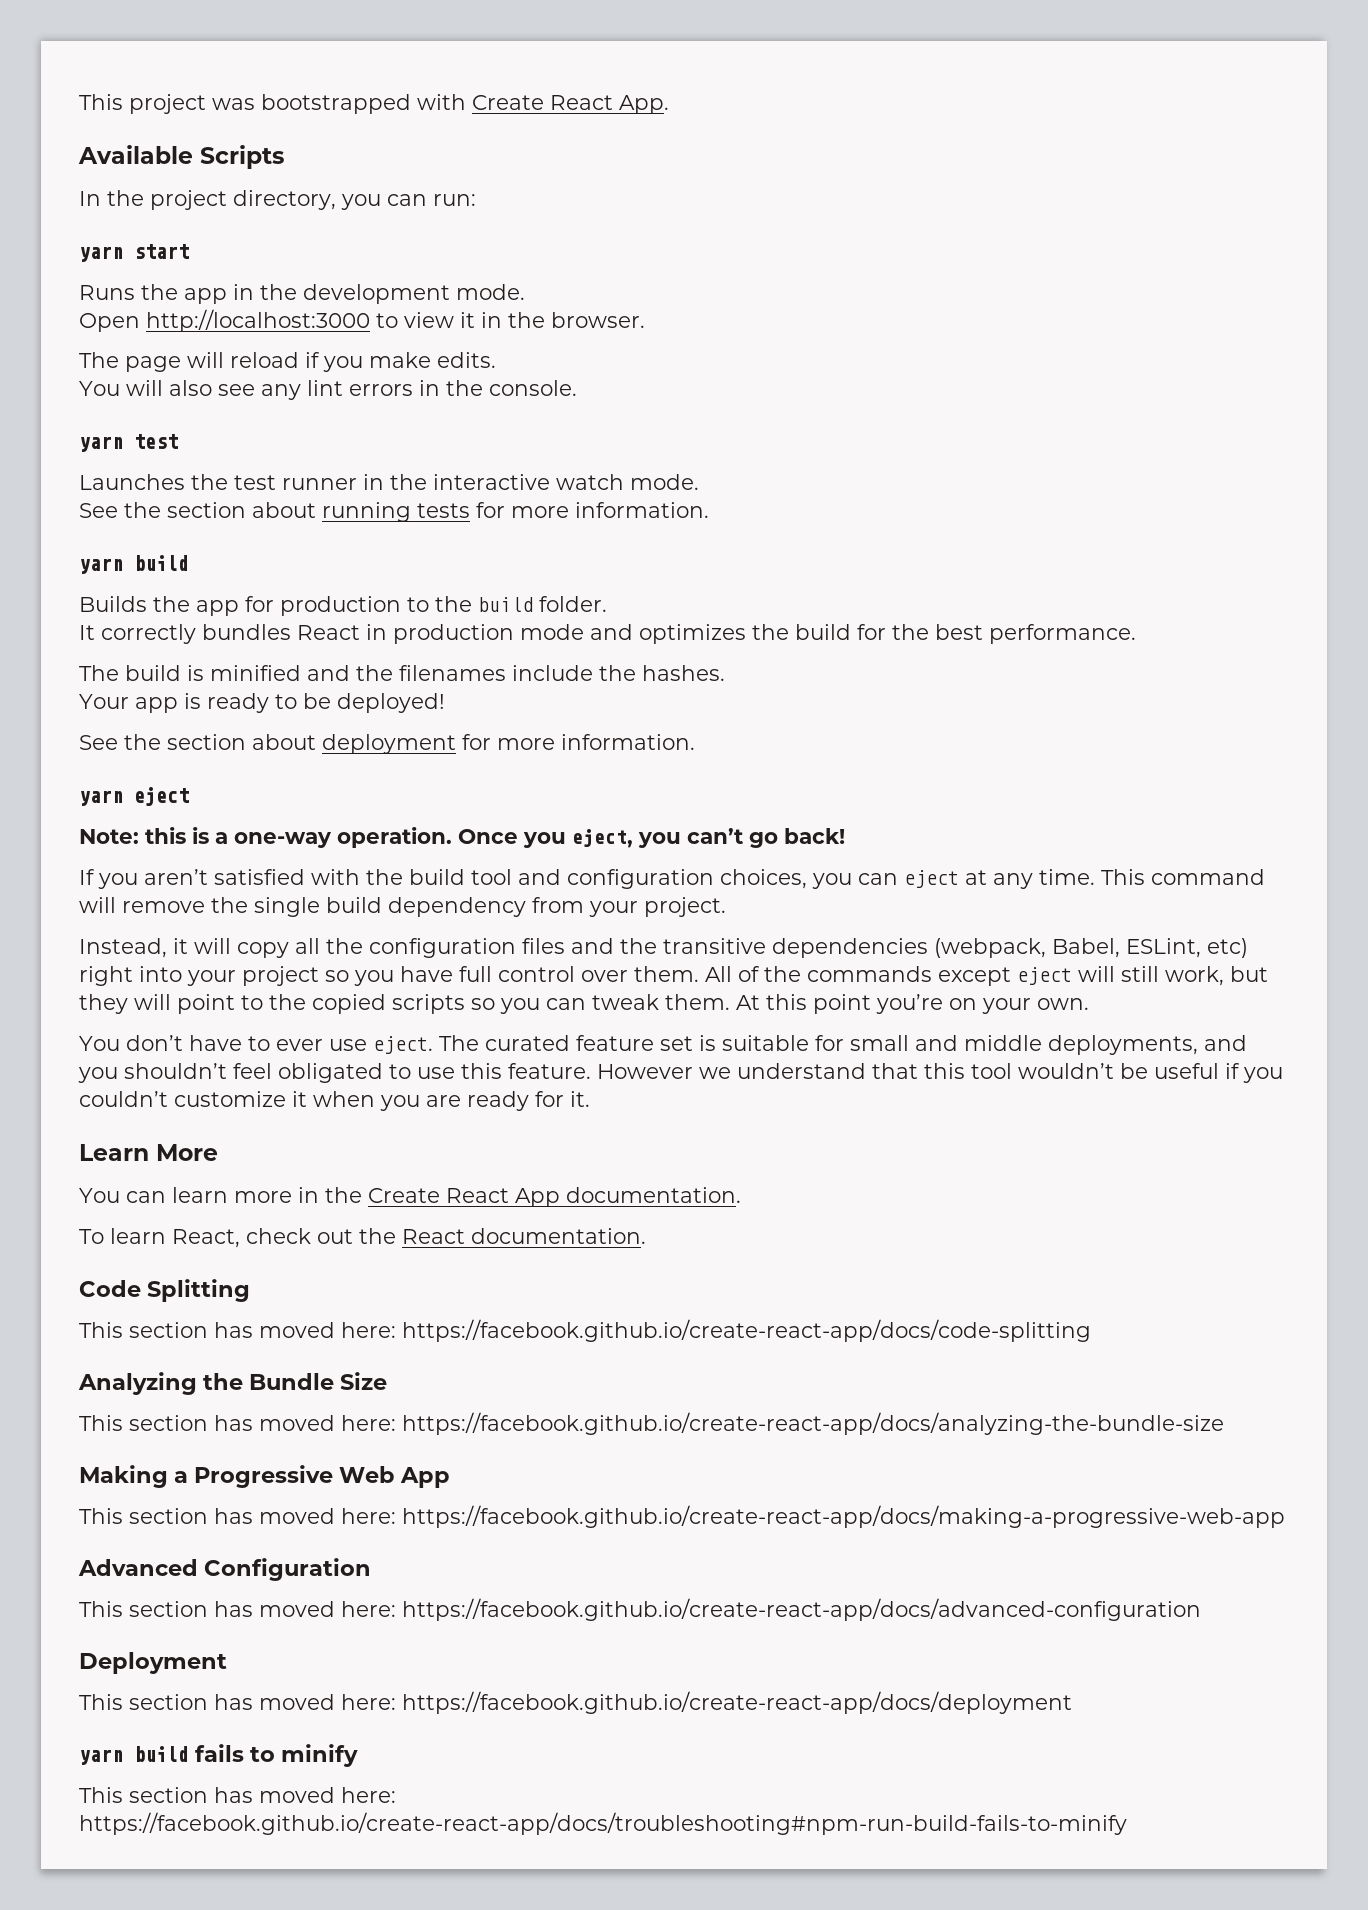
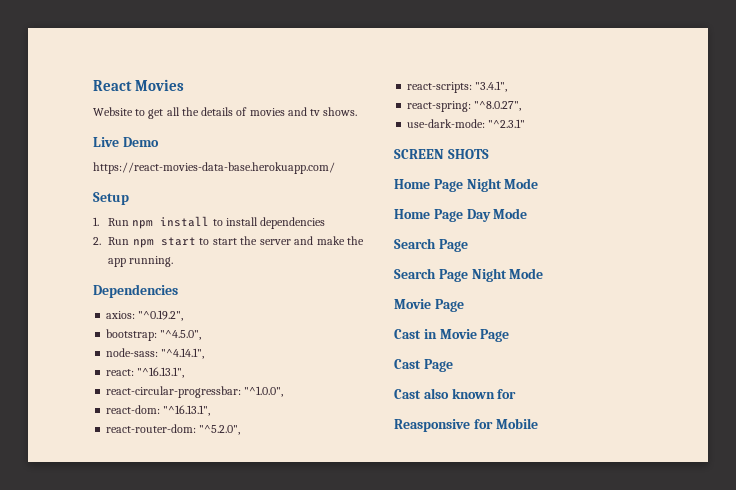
- This project was bootstrapped with Create React App.
- Available Scripts
- In the project directory, you can run:
- yarn start
- Runs the app in the development mode.
- Open http://localhost:3000 to view it in the browser.
- The page will reload if you make edits.
- You will also see any lint errors in the console.
- yarn test
- Launches the test runner in the interactive watch mode.
- See the section about running tests for more information.
- yarn build
- Builds the app for production to the build folder.
- It correctly bundles React in production mode and optimizes the build for the best performance.
- The build is minified and the filenames include the hashes.
- Your app is ready to be deployed!
- See the section about deployment for more information.
- yarn eject
- Note: this is a one-way operation. Once you eject, you can’t go back!
- If you aren’t satisfied with the build tool and configuration choices, you can eject at any time. This command will remove the single build dependency from your project.
- Instead, it will copy all the configuration files and the transitive dependencies (webpack, Babel, ESLint, etc) right into your project so you have full control over them. All of the commands except eject will still work, but they will point to the copied scripts so you can tweak them. At this point you’re on your own.
- You don’t have to ever use eject. The curated feature set is suitable for small and middle deployments, and you shouldn’t feel obligated to use this feature. However we understand that this tool wouldn’t be useful if you couldn’t customize it when you are ready for it.
- Learn More
- You can learn more in the Create React App documentation.
- To learn React, check out the React documentation.
- Code Splitting
- This section has moved here: https://facebook.github.io/create-react-app/docs/code-splitting
- Analyzing the Bundle Size
- This section has moved here: https://facebook.github.io/create-react-app/docs/analyzing-the-bundle-size
- Making a Progressive Web App
- This section has moved here: https://facebook.github.io/create-react-app/docs/making-a-progressive-web-app
- Advanced Configuration
- This section has moved here: https://facebook.github.io/create-react-app/docs/advanced-configuration
- Deployment
- This section has moved here: https://facebook.github.io/create-react-app/docs/deployment
- yarn build fails to minify
- This section has moved here: https://facebook.github.io/create-react-app/docs/troubleshooting#npm-run-build-fails-to-minify
+ React Movies
+ Website to get all the details of movies and tv shows.
+ Live Demo
+ https://react-movies-data-base.herokuapp.com/
+ Setup
+ 1. Run npm install to install dependencies
+ 2. Run npm start to start the server and make the app running.
+ Dependencies
+ axios: "^0.19.2",
+ bootstrap: "^4.5.0",
+ node-sass: "^4.14.1",
+ react: "^16.13.1",
+ react-circular-progressbar: "^1.0.0",
+ react-dom: "^16.13.1",
+ react-router-dom: "^5.2.0",
+ react-scripts: "3.4.1",
+ react-spring: "^8.0.27",
+ use-dark-mode: "^2.3.1"
+ SCREEN SHOTS
+ Home Page Night Mode
+ Home Page Day Mode
+ Search Page
+ Search Page Night Mode
+ Movie Page
+ Cast in Movie Page
+ Cast Page
+ Cast also known for
+ Reasponsive for Mobile

